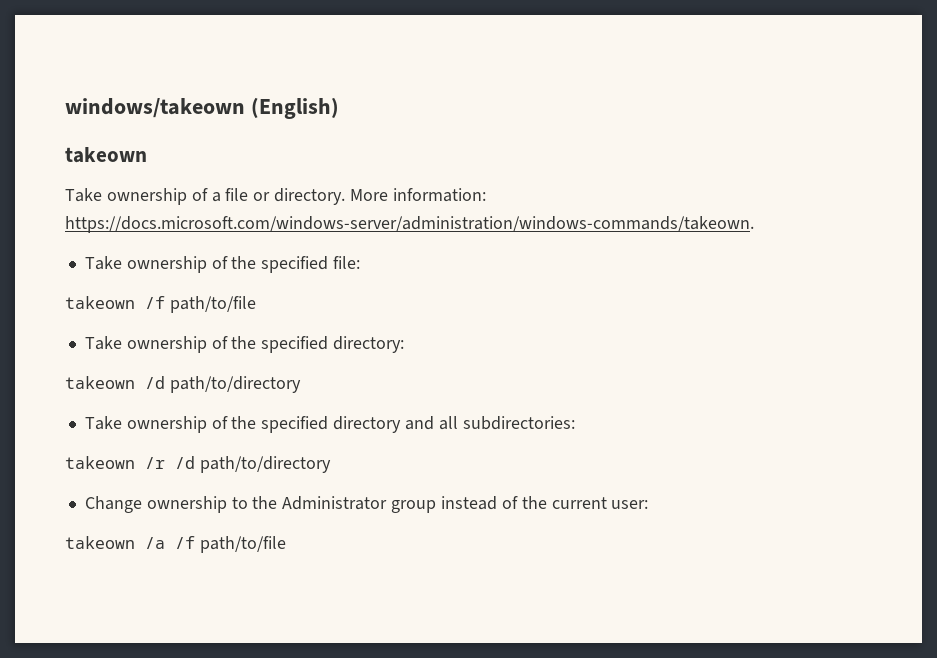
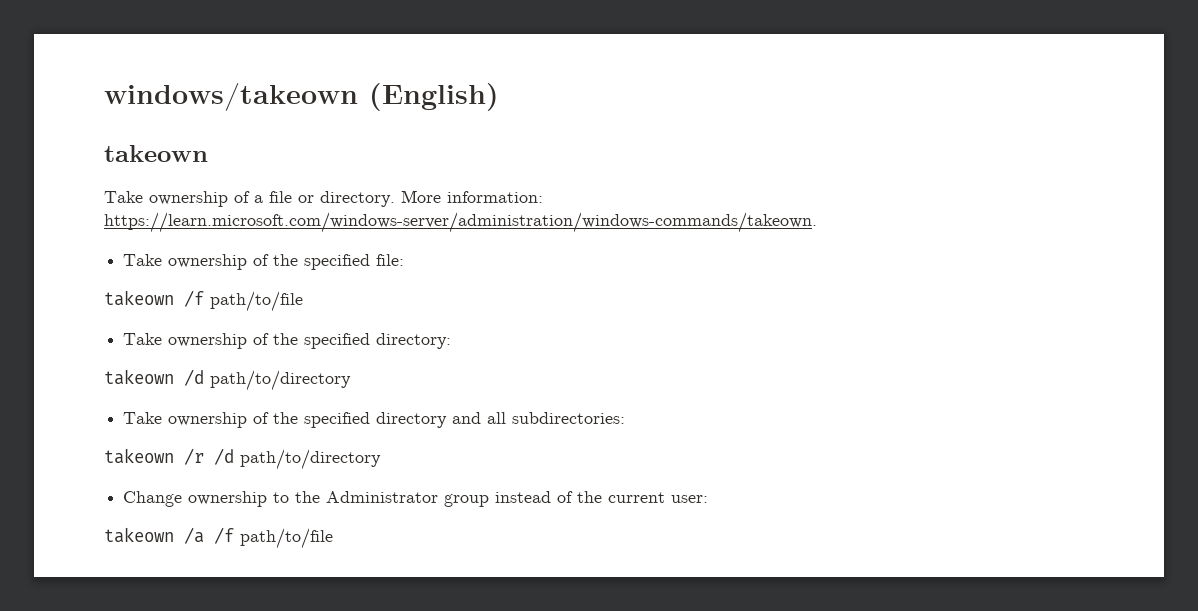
- More information: https://docs.microsoft.com/windows-server/administration/windows-commands/takeown.
+ More information: https://learn.microsoft.com/windows-server/administration/windows-commands/takeown.

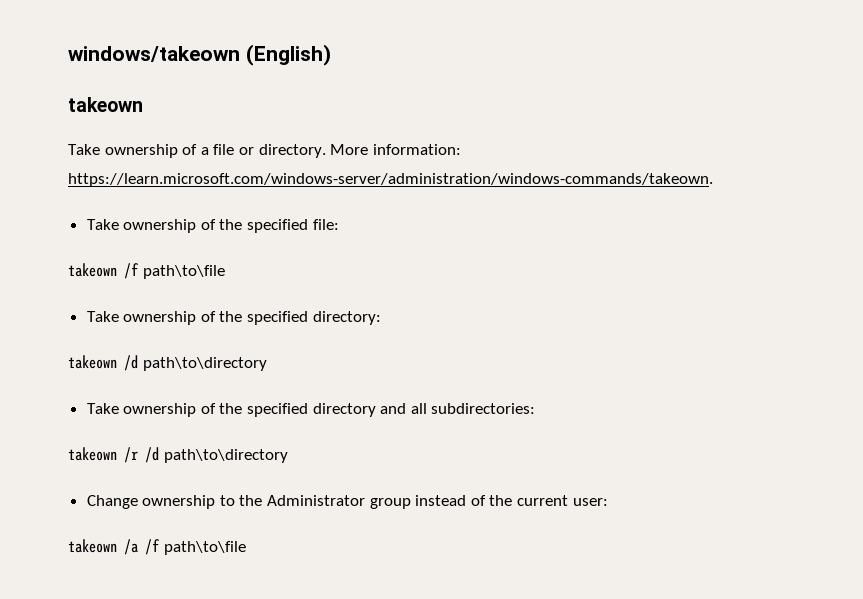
- takeown /f path/to/file
+ takeown /f path\to\file
- takeown /d path/to/directory
+ takeown /d path\to\directory
- takeown /r /d path/to/directory
+ takeown /r /d path\to\directory
- takeown /a /f path/to/file
+ takeown /a /f path\to\file

